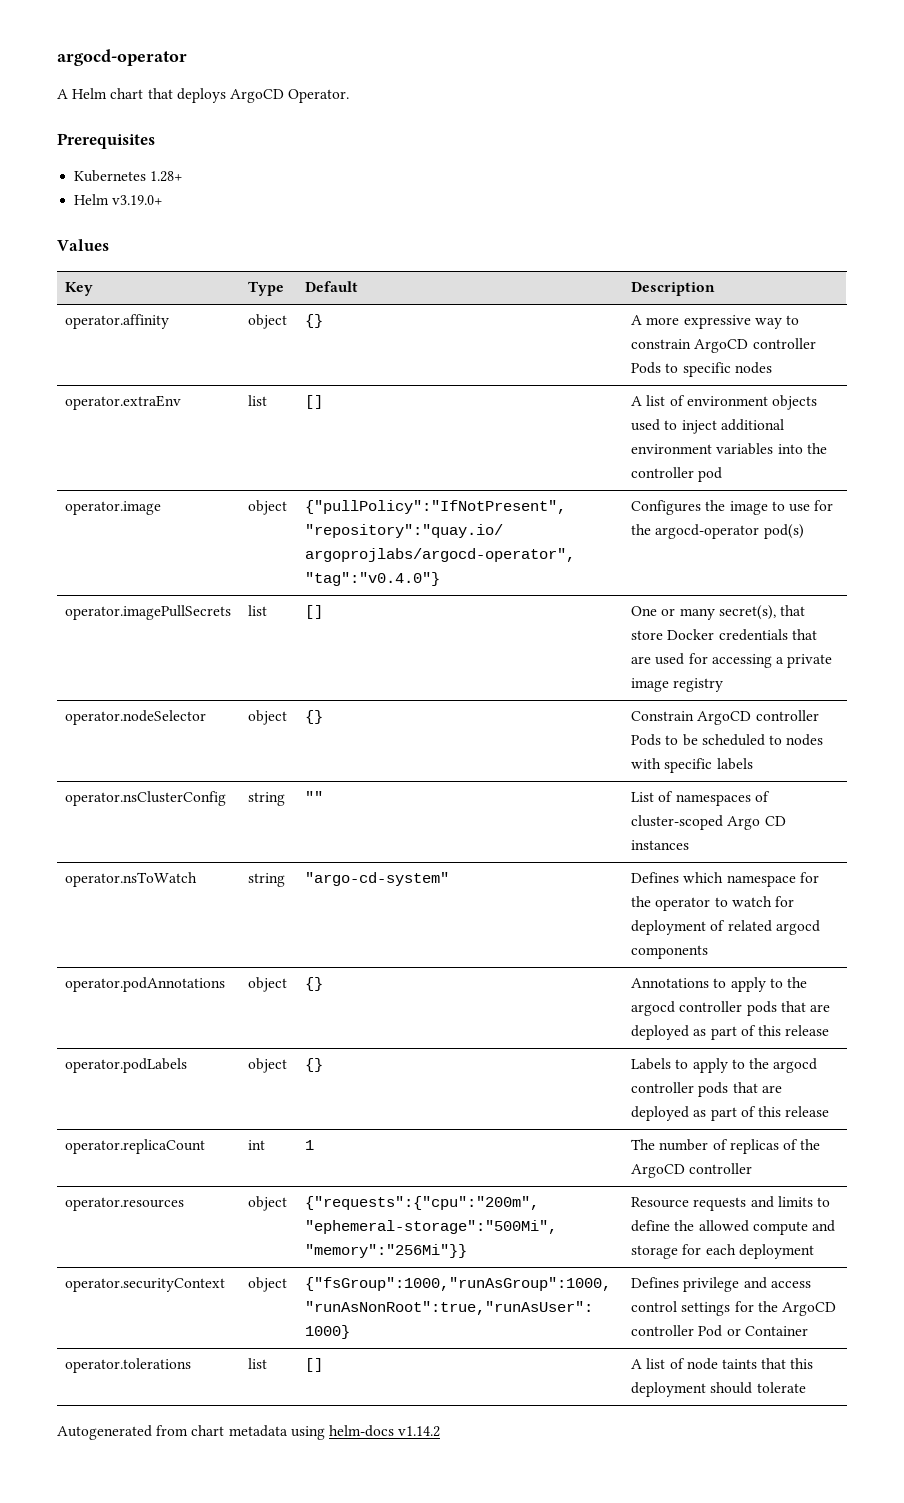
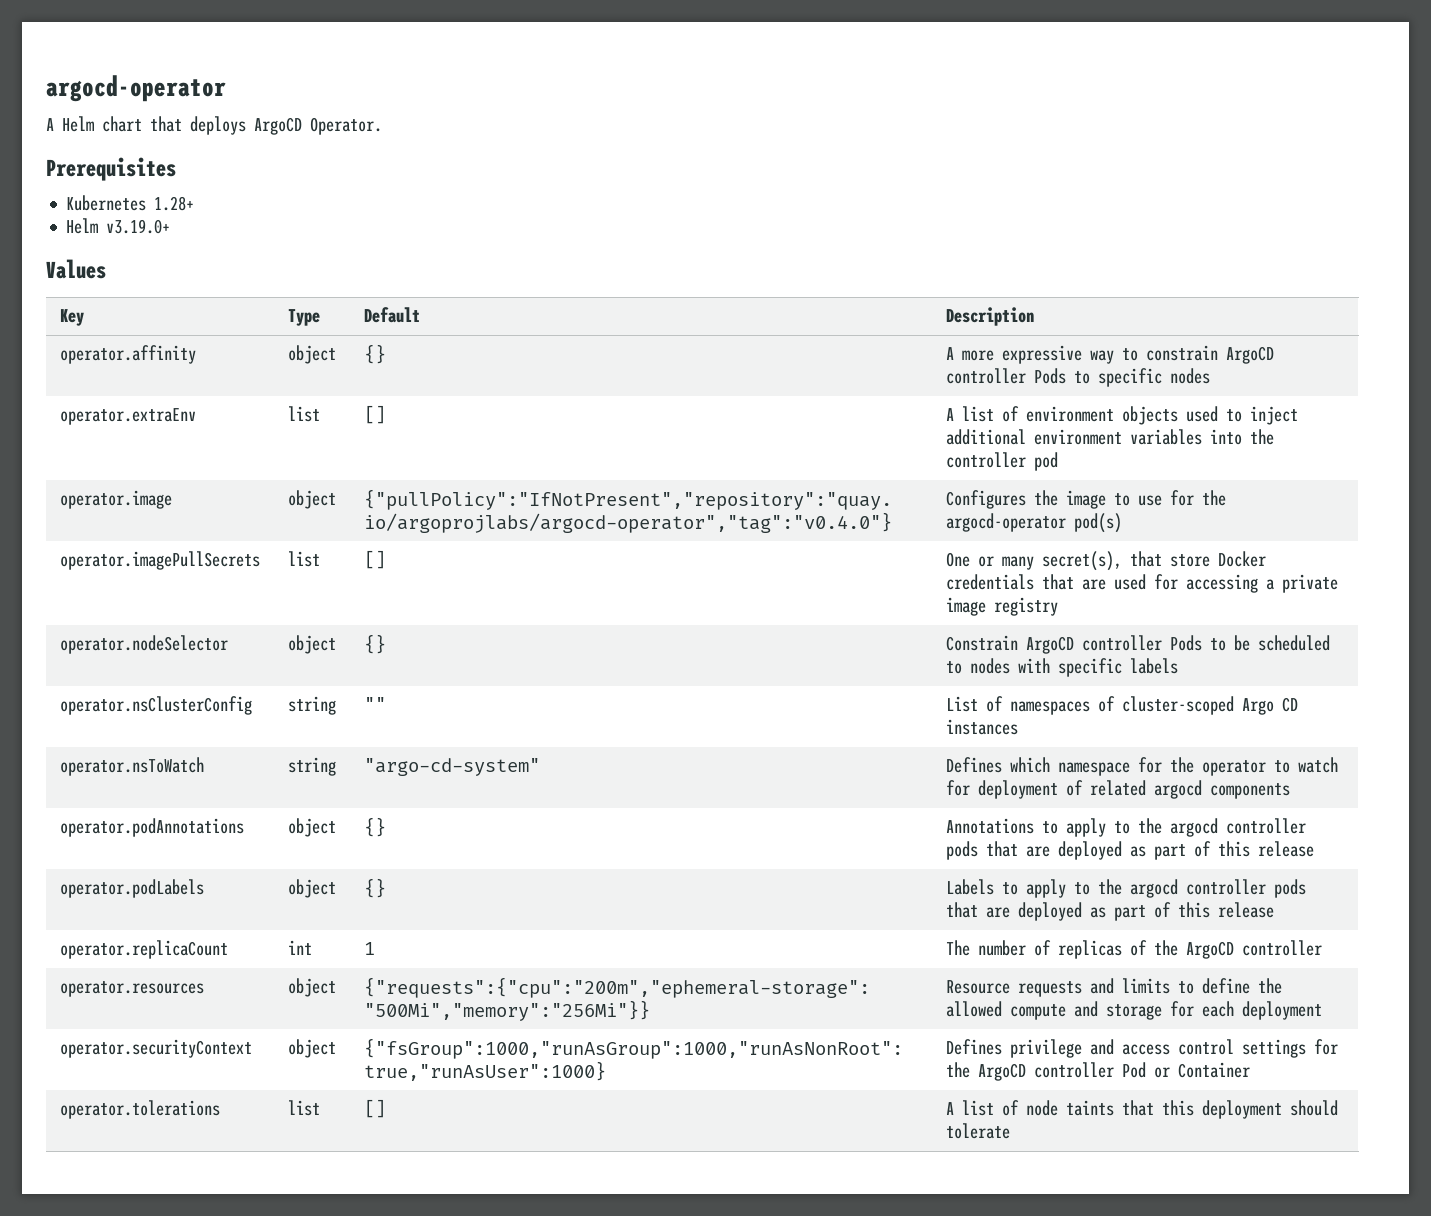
- Autogenerated from chart metadata using helm-docs v1.14.2

